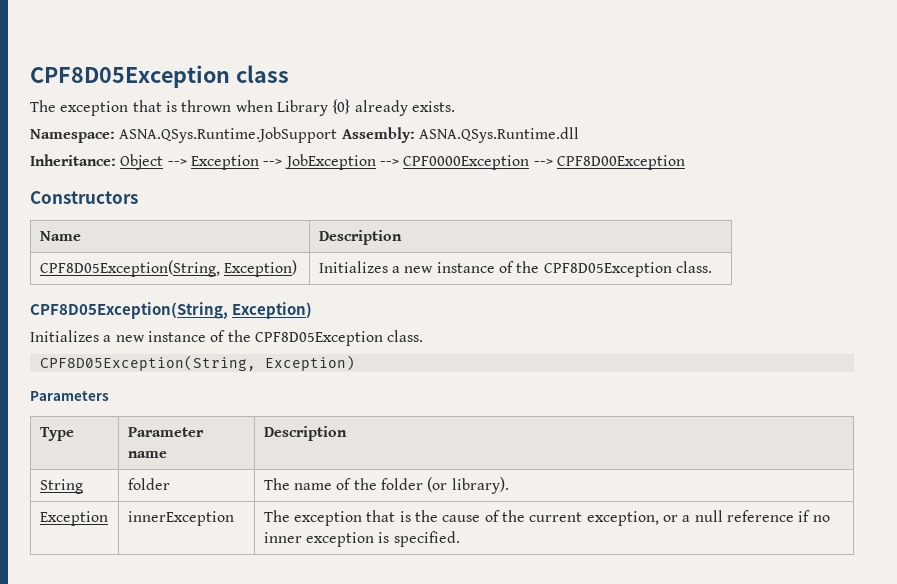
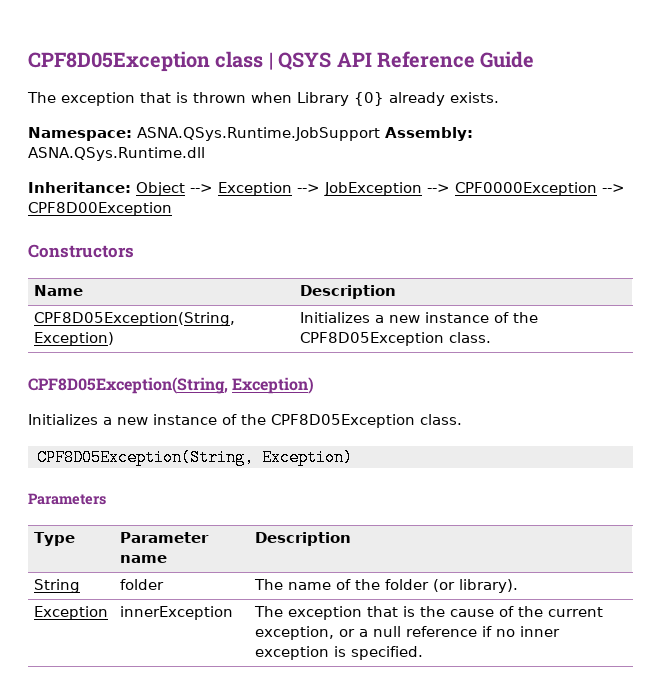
- CPF8D05Exception class
+ CPF8D05Exception class | QSYS API Reference Guide

